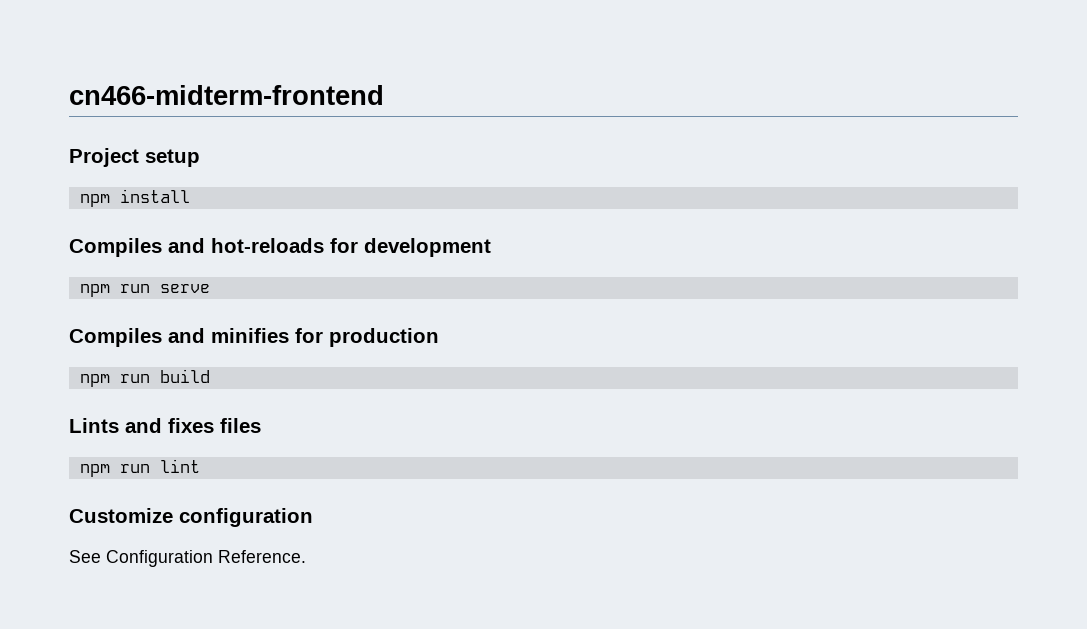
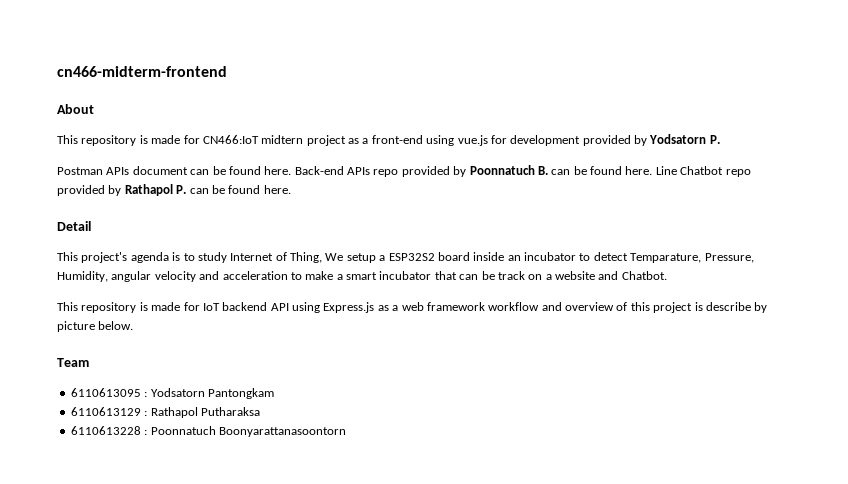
- Project setup
- npm install
- Compiles and hot-reloads for development
- npm run serve
- Compiles and minifies for production
- npm run build
- Lints and fixes files
- npm run lint
- Customize configuration
- See Configuration Reference.
+ About
+ This repository is made for CN466:IoT midtern project as a front-end using vue.js for development provided by Yodsatorn P.
+ Postman APIs document can be found here. Back-end APIs repo provided by Poonnatuch B. can be found here. Line Chatbot repo provided by Rathapol P. can be found here.
+ Detail
+ This project's agenda is to study Internet of Thing, We setup a ESP32S2 board inside an incubator to detect Temparature, Pressure, Humidity, angular velocity and acceleration to make a smart incubator that can be track on a website and Chatbot.
+ This repository is made for IoT backend API using Express.js as a web framework workflow and overview of this project is describe by picture below.
+ Team
+ 6110613095 : Yodsatorn Pantongkam
+ 6110613129 : Rathapol Putharaksa
+ 6110613228 : Poonnatuch Boonyarattanasoontorn

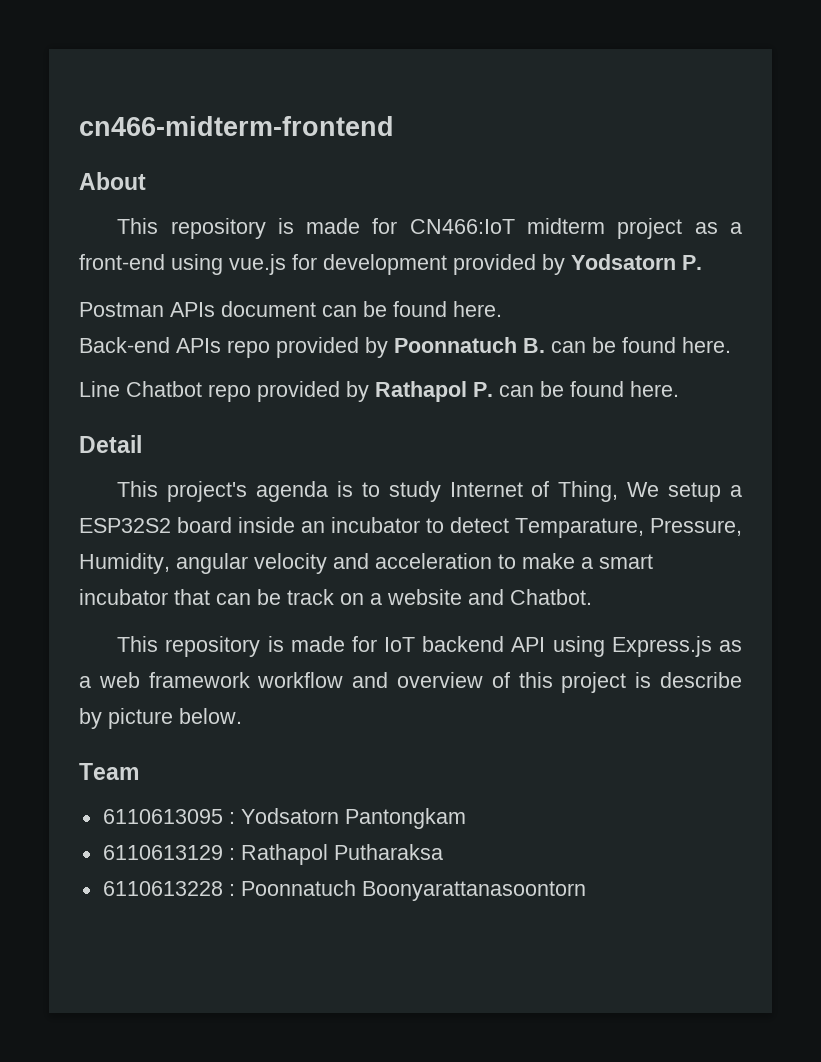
- This repository is made for CN466:IoT midtern project as a front-end using vue.js for development provided by Yodsatorn P.
+ This repository is made for CN466:IoT midterm project as a front-end using vue.js for development provided by Yodsatorn P.
- Postman APIs document can be found here. Back-end APIs repo provided by Poonnatuch B. can be found here. Line Chatbot repo provided by Rathapol P. can be found here.
+ Postman APIs document can be found here.
+ Back-end APIs repo provided by Poonnatuch B. can be found here.
+ Line Chatbot repo provided by Rathapol P. can be found here.

